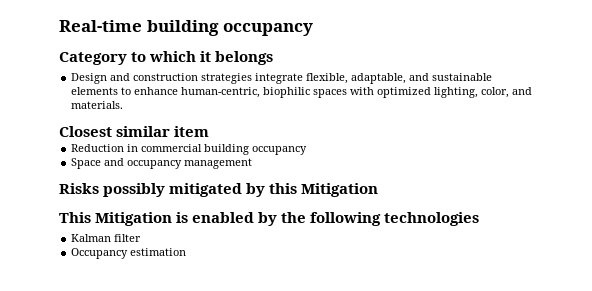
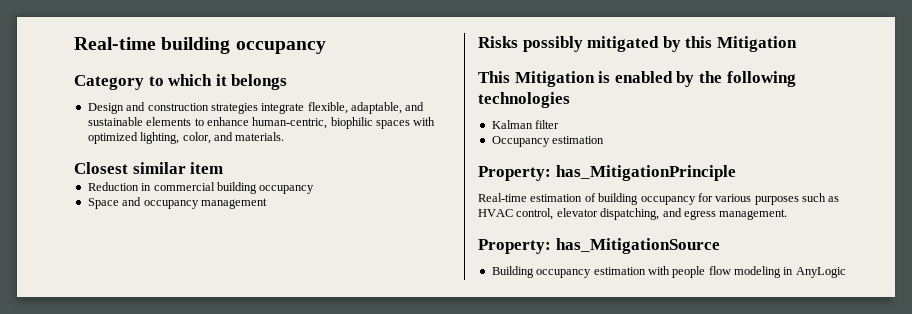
+ Property: has_MitigationPrinciple
+ Real-time estimation of building occupancy for various purposes such as HVAC control, elevator dispatching, and egress management.
+ Property: has_MitigationSource
+ Building occupancy estimation with people flow modeling in AnyLogic

